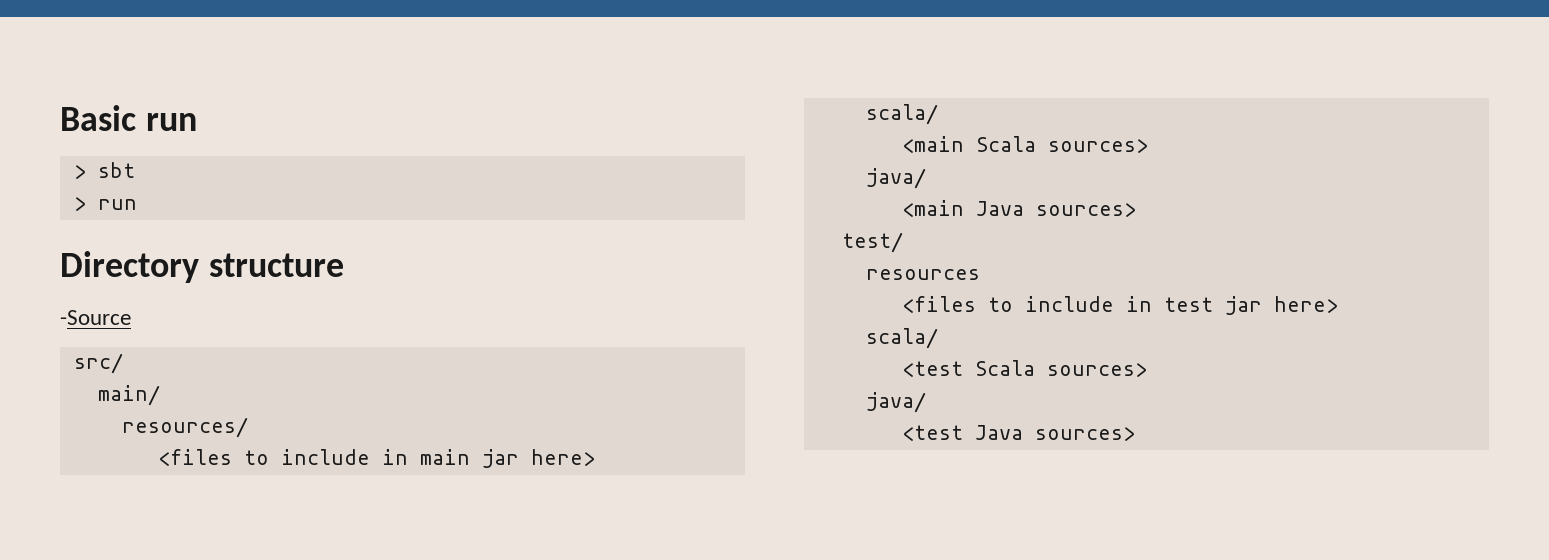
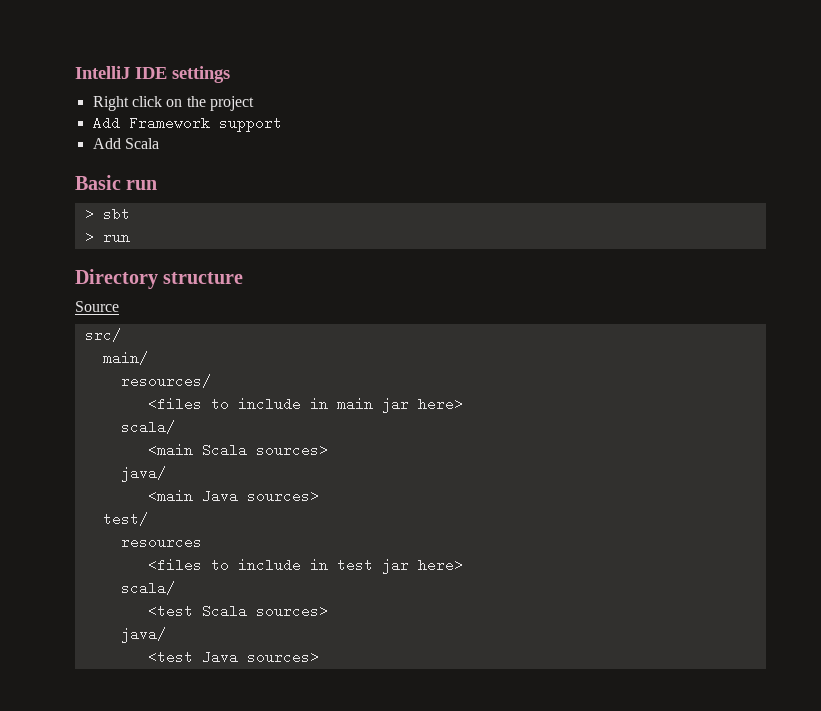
+ IntelliJ IDE settings
+ Right click on the project
+ Add Framework support
+ Add Scala
- -Source
+ Source

